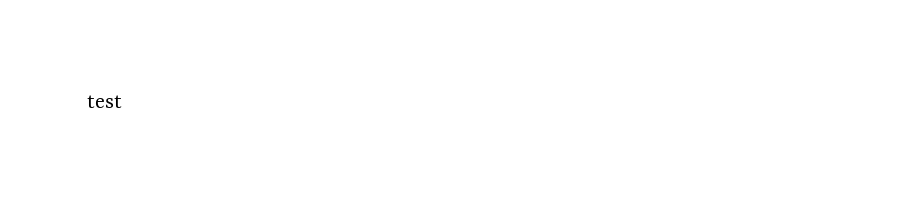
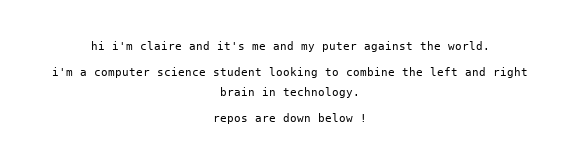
- test
+ hi i'm claire and it's me and my puter against the world.
+ i'm a computer science student looking to combine the left and right brain in technology.
+ repos are down below !

